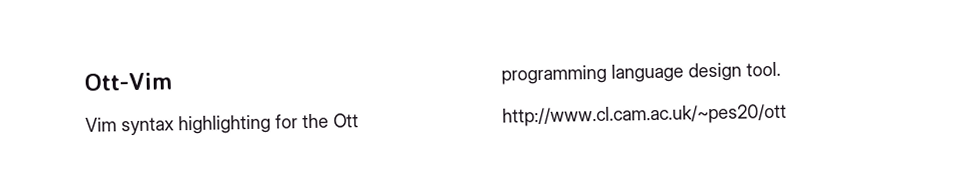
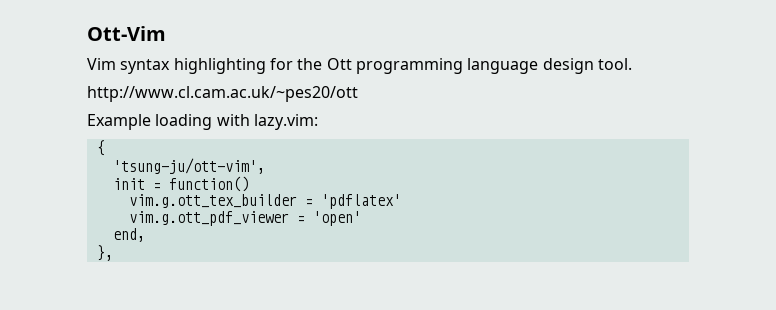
+ Example loading with lazy.vim:
+ {
+ 'tsung-ju/ott-vim',
+ init = function()
+ vim.g.ott_tex_builder = 'pdflatex'
+ vim.g.ott_pdf_viewer = 'open'
+ end,
+ },

